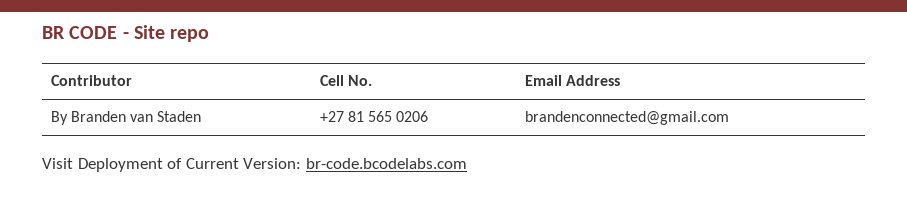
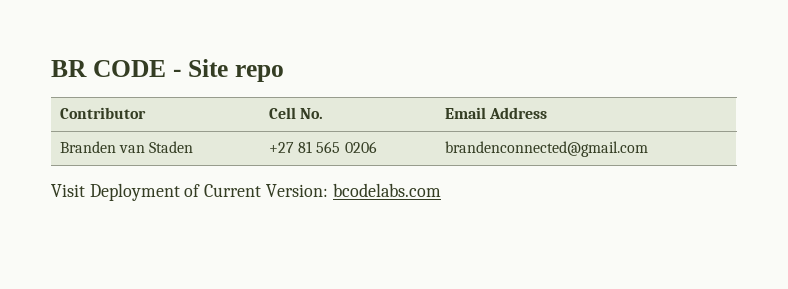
- By Branden van Staden | +27 81 565 0206 | brandenconnected@gmail.com
+ Branden van Staden | +27 81 565 0206 | brandenconnected@gmail.com
- Visit Deployment of Current Version: br-code.bcodelabs.com
+ Visit Deployment of Current Version: bcodelabs.com

